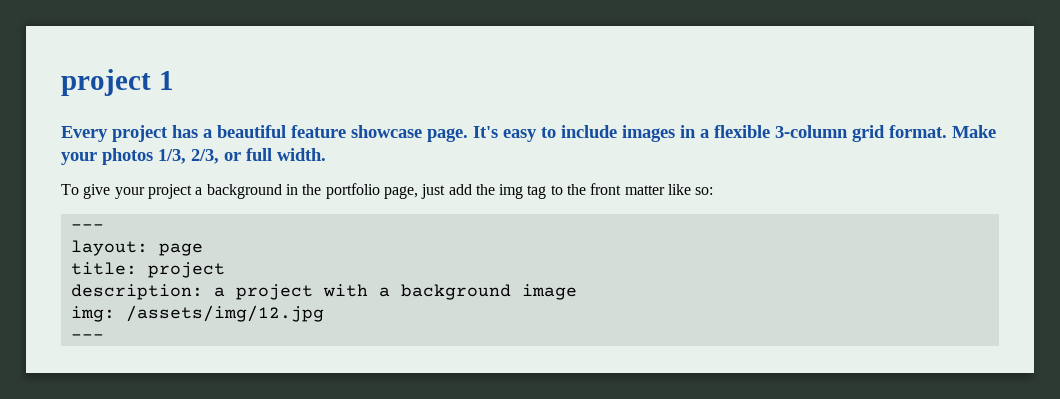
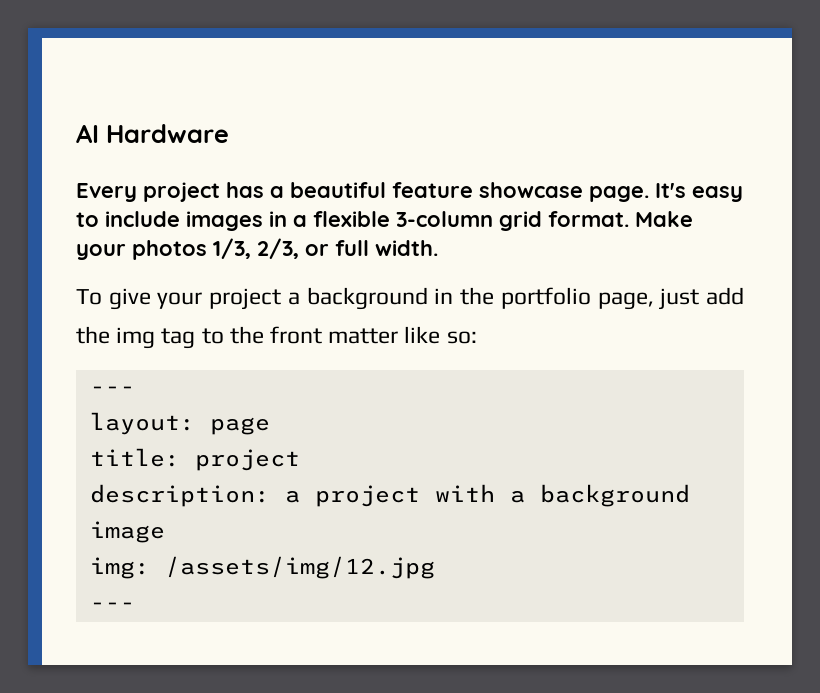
- project 1
+ AI Hardware

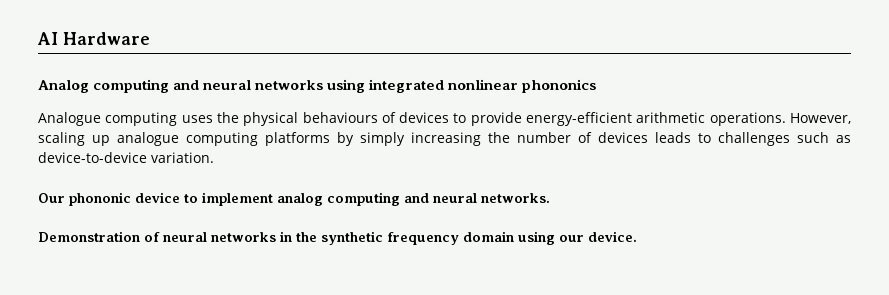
- Every project has a beautiful feature showcase page. It's easy to include images in a flexible 3-column grid format. Make your photos 1/3, 2/3, or full width.
- To give your project a background in the portfolio page, just add the img tag to the front matter like so:
- ---
- layout: page
- title: project
- description: a project with a background image
- img: /assets/img/12.jpg
- ---
+ Analog computing and neural networks using integrated nonlinear phononics
+ Analogue computing uses the physical behaviours of devices to provide energy-efficient arithmetic operations. However, scaling up analogue computing platforms by simply increasing the number of devices leads to challenges such as device-to-device variation.
+ Our phononic device to implement analog computing and neural networks.
+ Demonstration of neural networks in the synthetic frequency domain using our device.

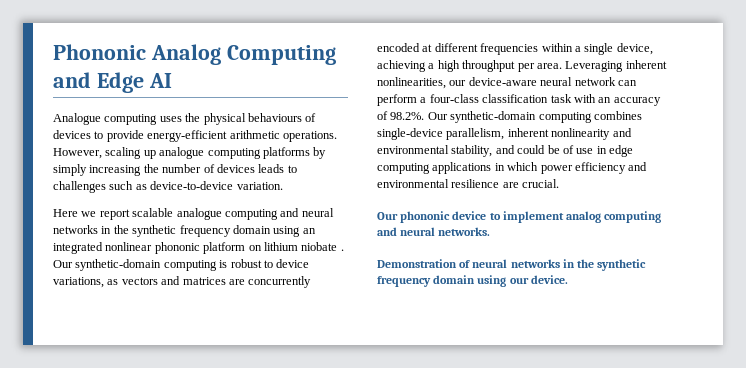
- AI Hardware
- Analog computing and neural networks using integrated nonlinear phononics
+ Phononic Analog Computing and Edge AI
+ Here we report scalable analogue computing and neural networks in the synthetic frequency domain using an integrated nonlinear phononic platform on lithium niobate . Our synthetic-domain computing is robust to device variations, as vectors and matrices are concurrently encoded at different frequencies within a single device, achieving a high throughput per area. Leveraging inherent nonlinearities, our device-aware neural network can perform a four-class classification task with an accuracy of 98.2%. Our synthetic-domain computing combines single-device parallelism, inherent nonlinearity and environmental stability, and could be of use in edge computing applications in which power efficiency and environmental resilience are crucial.

